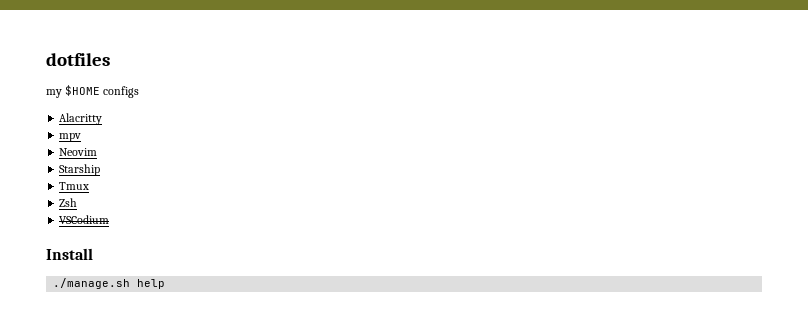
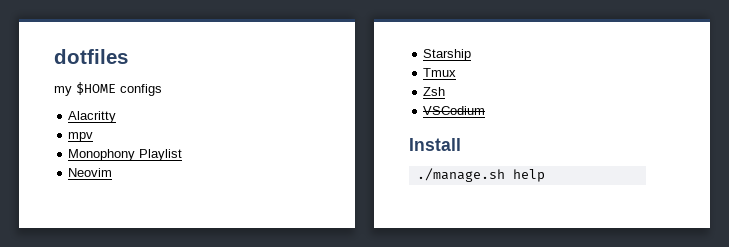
+ Monophony Playlist

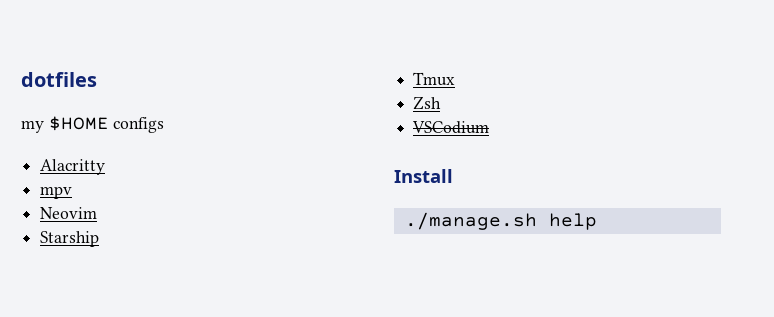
- Monophony Playlist

